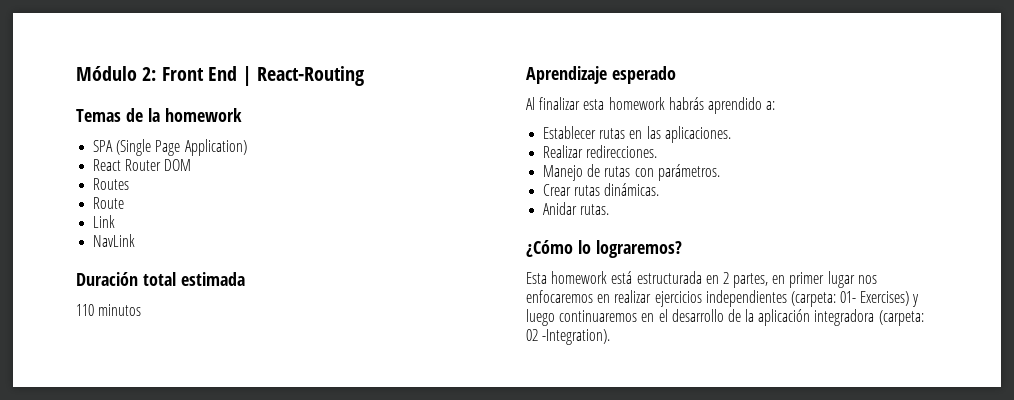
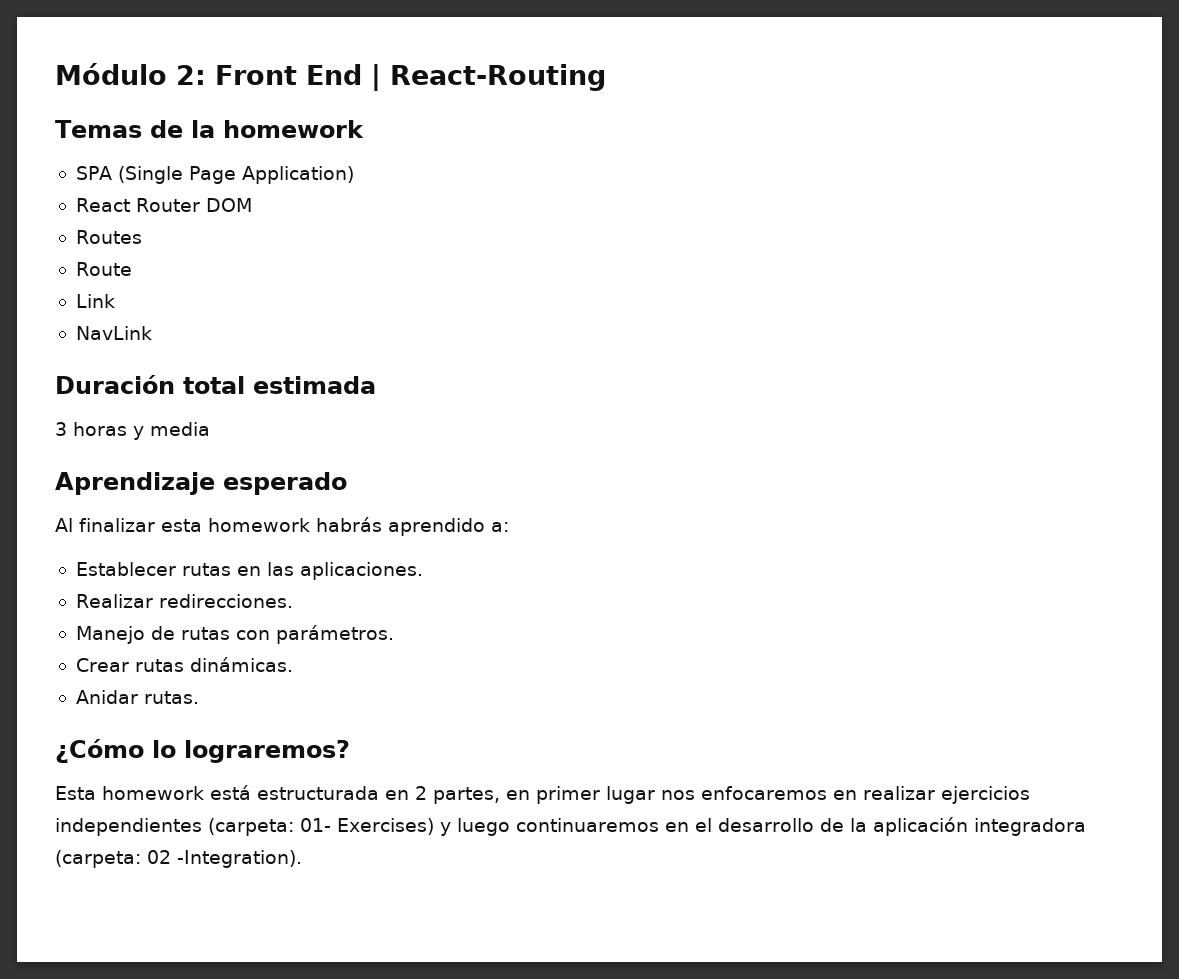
- 110 minutos
+ 3 horas y media

